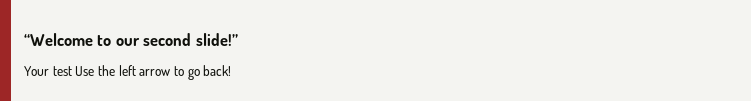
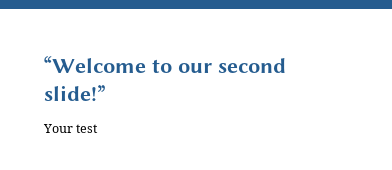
- Your test Use the left arrow to go back!
+ Your test

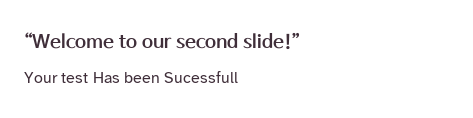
- Your test
+ Your test Has been Sucessfull

